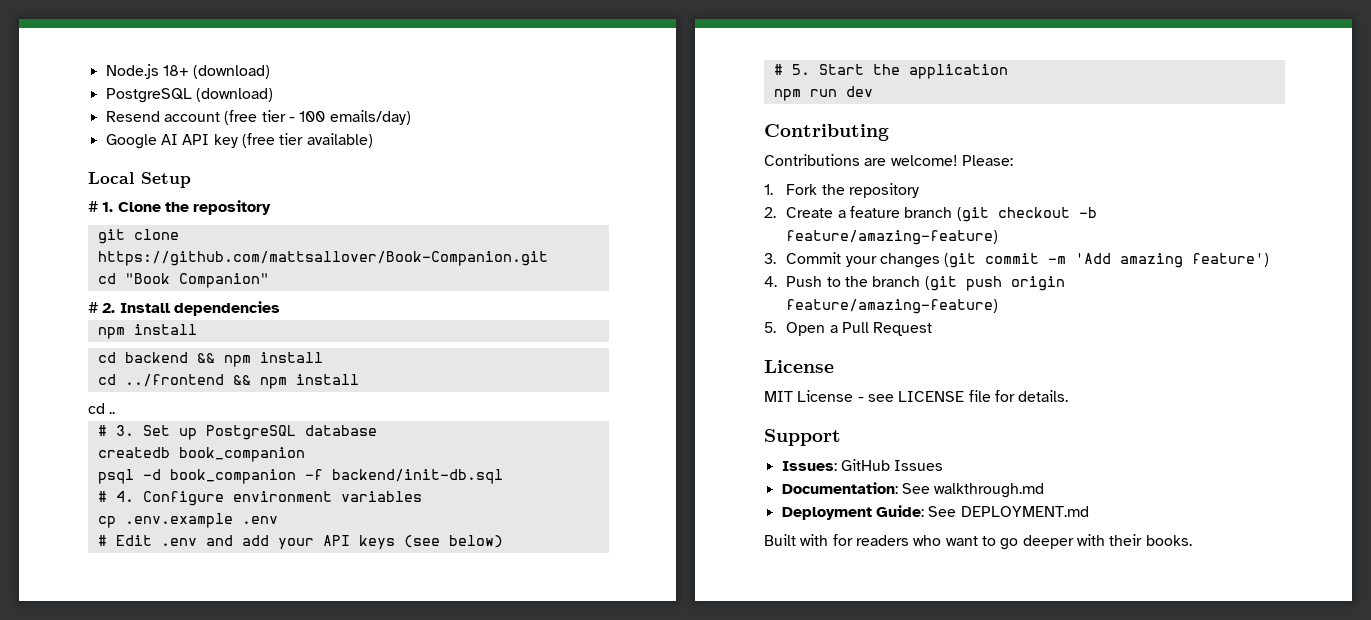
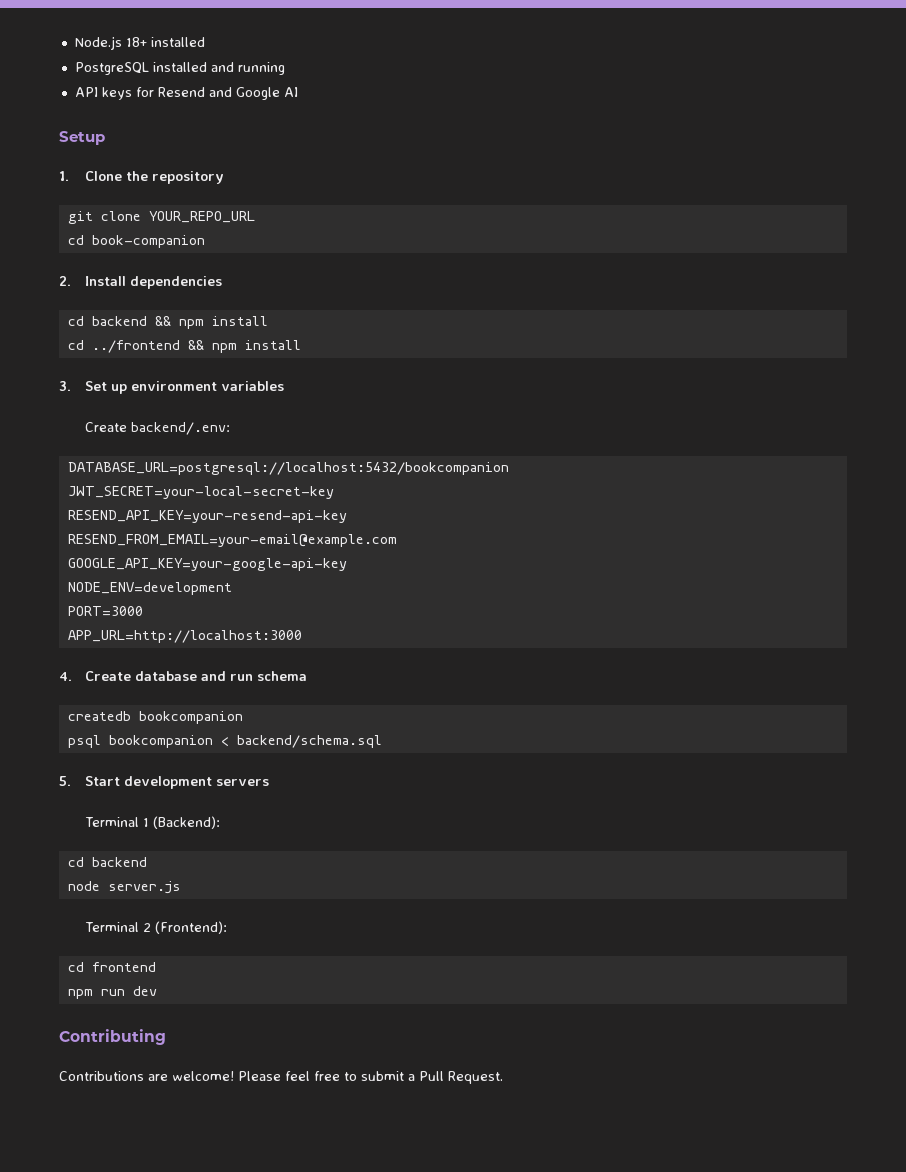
- Node.js 18+ (download)
- PostgreSQL (download)
- Resend account (free tier - 100 emails/day)
- Google AI API key (free tier available)
- Local Setup
+ Node.js 18+ installed
+ PostgreSQL installed and running
+ API keys for Resend and Google AI
+ Setup
- # 1. Clone the repository
+ 1. Clone the repository
- git clone https://github.com/mattsallover/Book-Companion.git
- cd "Book Companion"
- # 2. Install dependencies
- npm install
+ git clone YOUR_REPO_URL
+ cd book-companion
+ 2. Install dependencies
- cd ..
- # 3. Set up PostgreSQL database
- createdb book_companion
- psql -d book_companion -f backend/init-db.sql
- # 4. Configure environment variables
- cp .env.example .env
- # Edit .env and add your API keys (see below)
- # 5. Start the application
+ 3. Set up environment variables
+ Create backend/.env:
+ DATABASE_URL=postgresql://localhost:5432/bookcompanion
+ JWT_SECRET=your-local-secret-key
+ RESEND_API_KEY=your-resend-api-key
+ RESEND_FROM_EMAIL=your-email@example.com
+ GOOGLE_API_KEY=your-google-api-key
+ NODE_ENV=development
+ PORT=3000
+ APP_URL=http://localhost:3000
+ 4. Create database and run schema
+ createdb bookcompanion
+ psql bookcompanion < backend/schema.sql
+ 5. Start development servers
+ Terminal 1 (Backend):
+ cd backend
+ node server.js
+ Terminal 2 (Frontend):
+ cd frontend
- Please:
- 1. Fork the repository
- 2. Create a feature branch (git checkout -b feature/amazing-feature)
- 3. Commit your changes (git commit -m 'Add amazing feature')
- 4. Push to the branch (git push origin feature/amazing-feature)
- 5. Open a Pull Request
- License
- MIT License - see LICENSE file for details.
- Support
- Issues: GitHub Issues
- Documentation: See walkthrough.md
- Deployment Guide: See DEPLOYMENT.md
- Built with for readers who want to go deeper with their books.
+ Please feel free to submit a Pull Request.

